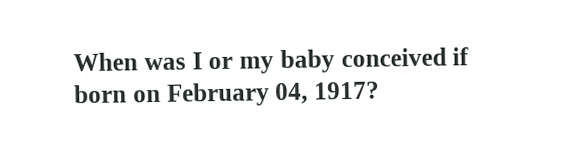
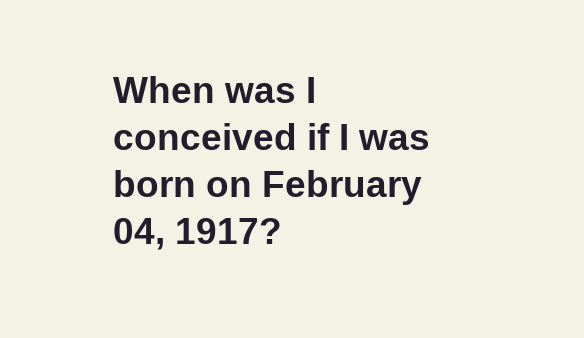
- When was I or my baby conceived if born on February 04, 1917?
+ When was I conceived if I was born on February 04, 1917?

